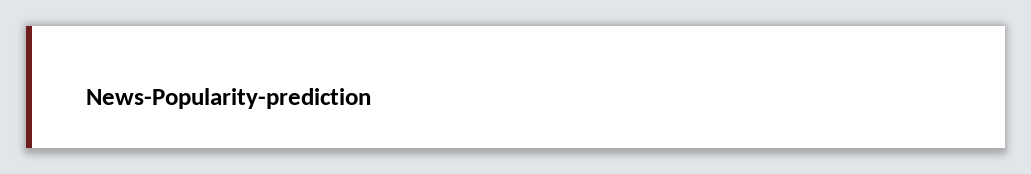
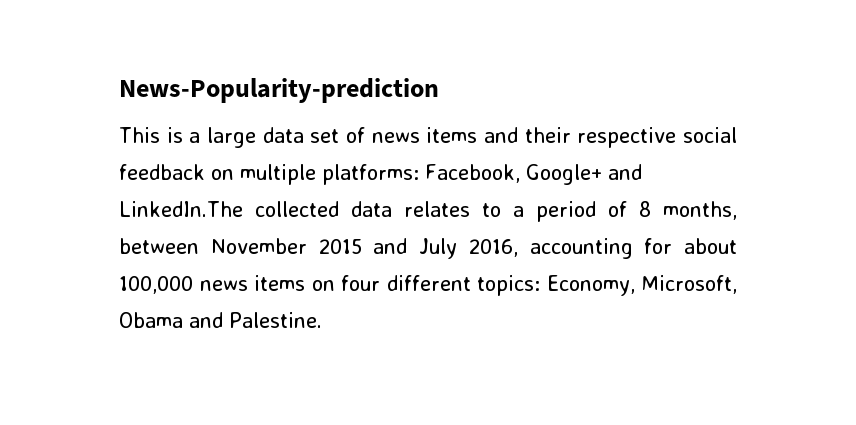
+ This is a large data set of news items and their respective social feedback on multiple platforms: Facebook, Google+ and LinkedIn.The collected data relates to a period of 8 months, between November 2015 and July 2016, accounting for about 100,000 news items on four different topics: Economy, Microsoft, Obama and Palestine.

